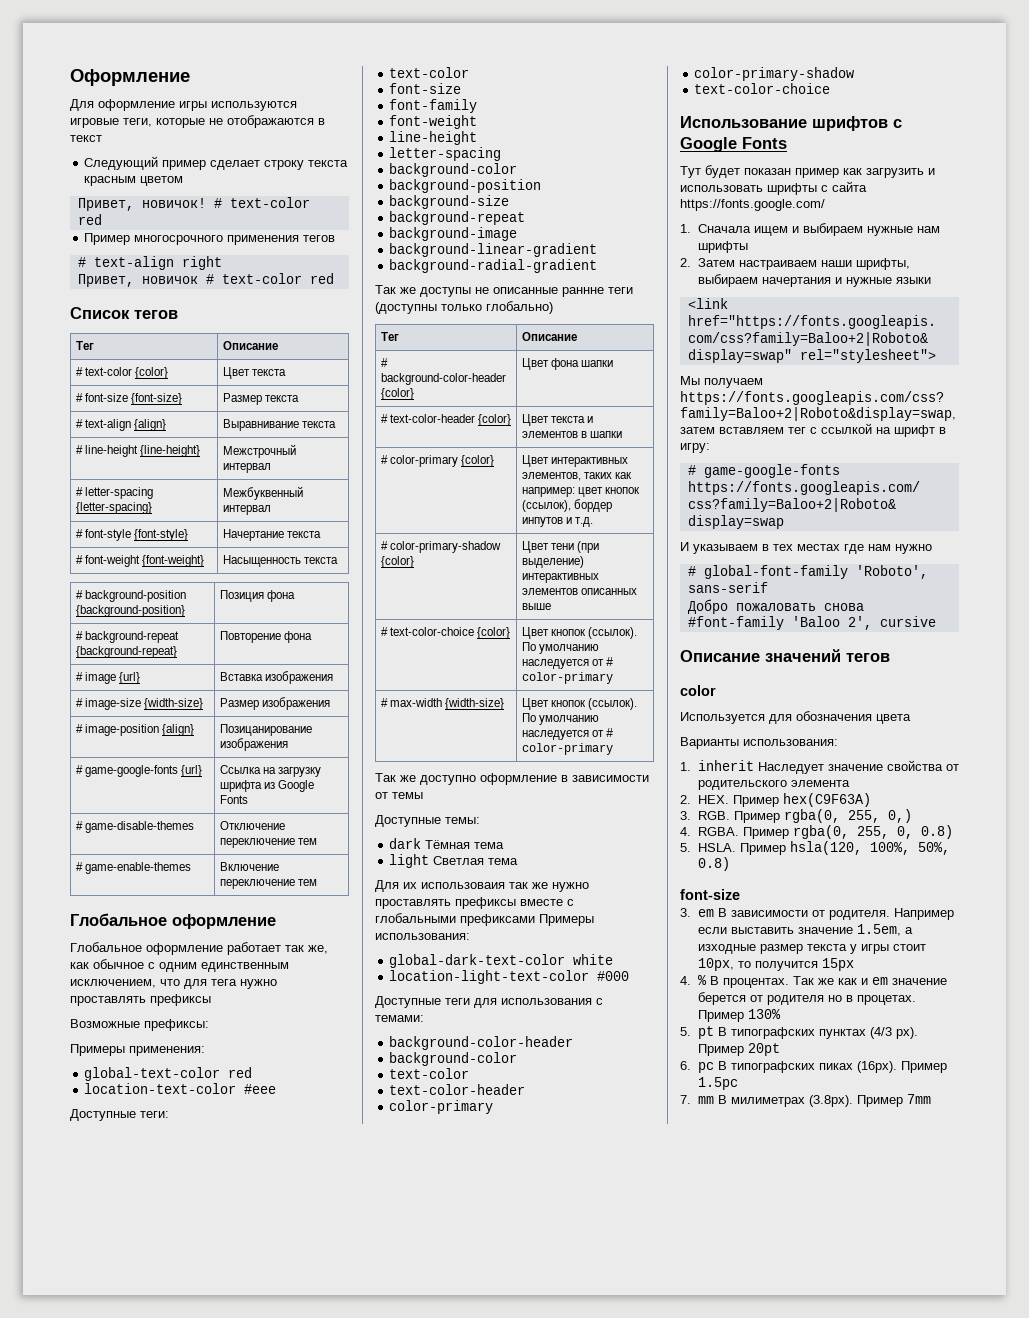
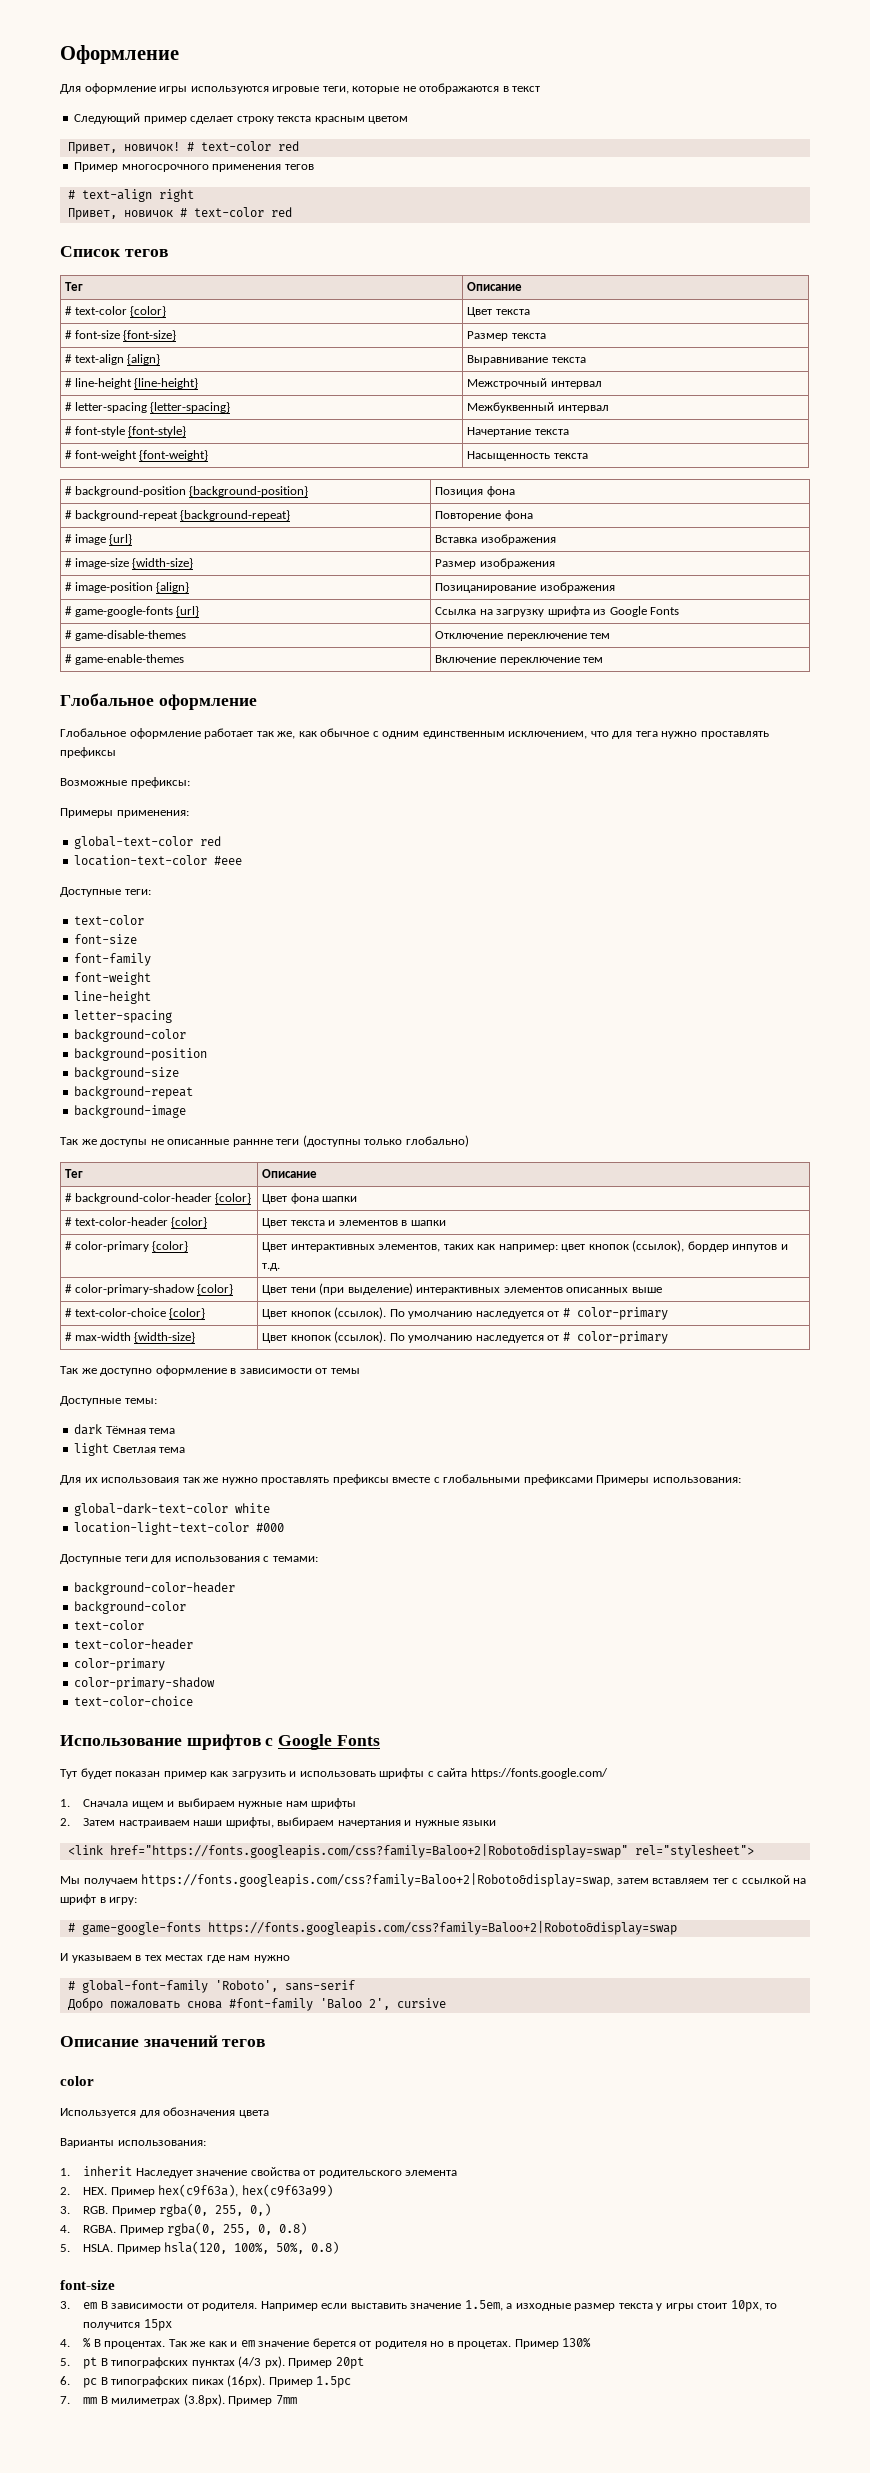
- background-linear-gradient
- background-radial-gradient
- 2. HEX. Пример hex(C9F63A)
+ 2. HEX. Пример hex(c9f63a), hex(c9f63a99)

